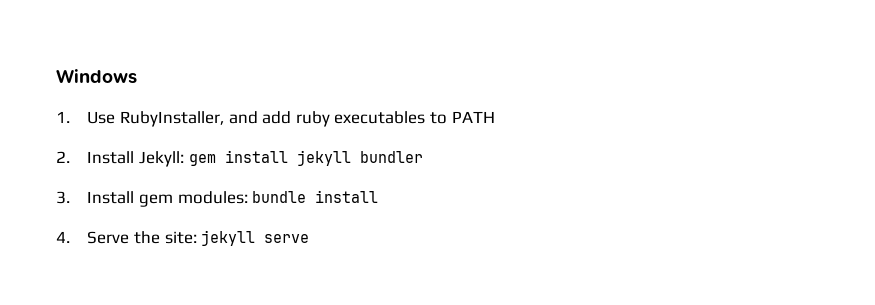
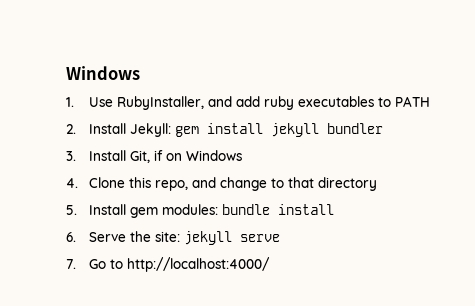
- 3. Install gem modules: bundle install
+ 3. Install Git, if on Windows
+ 4. Clone this repo, and change to that directory
+ 5. Install gem modules: bundle install
- 4. Serve the site: jekyll serve
+ 6. Serve the site: jekyll serve
+ 7. Go to http://localhost:4000/

